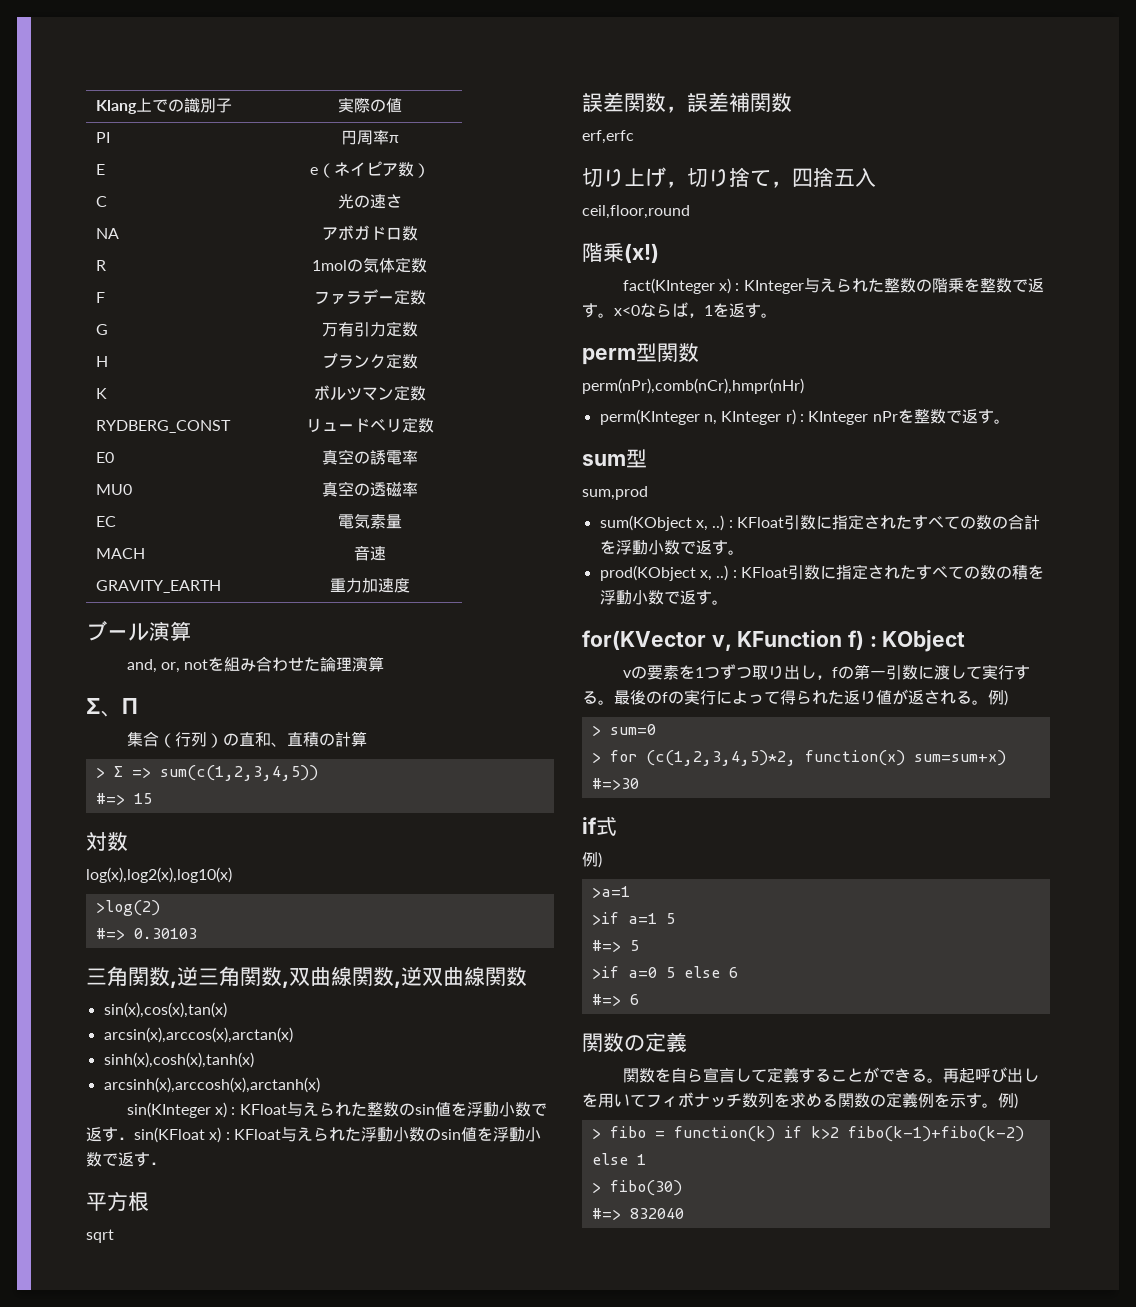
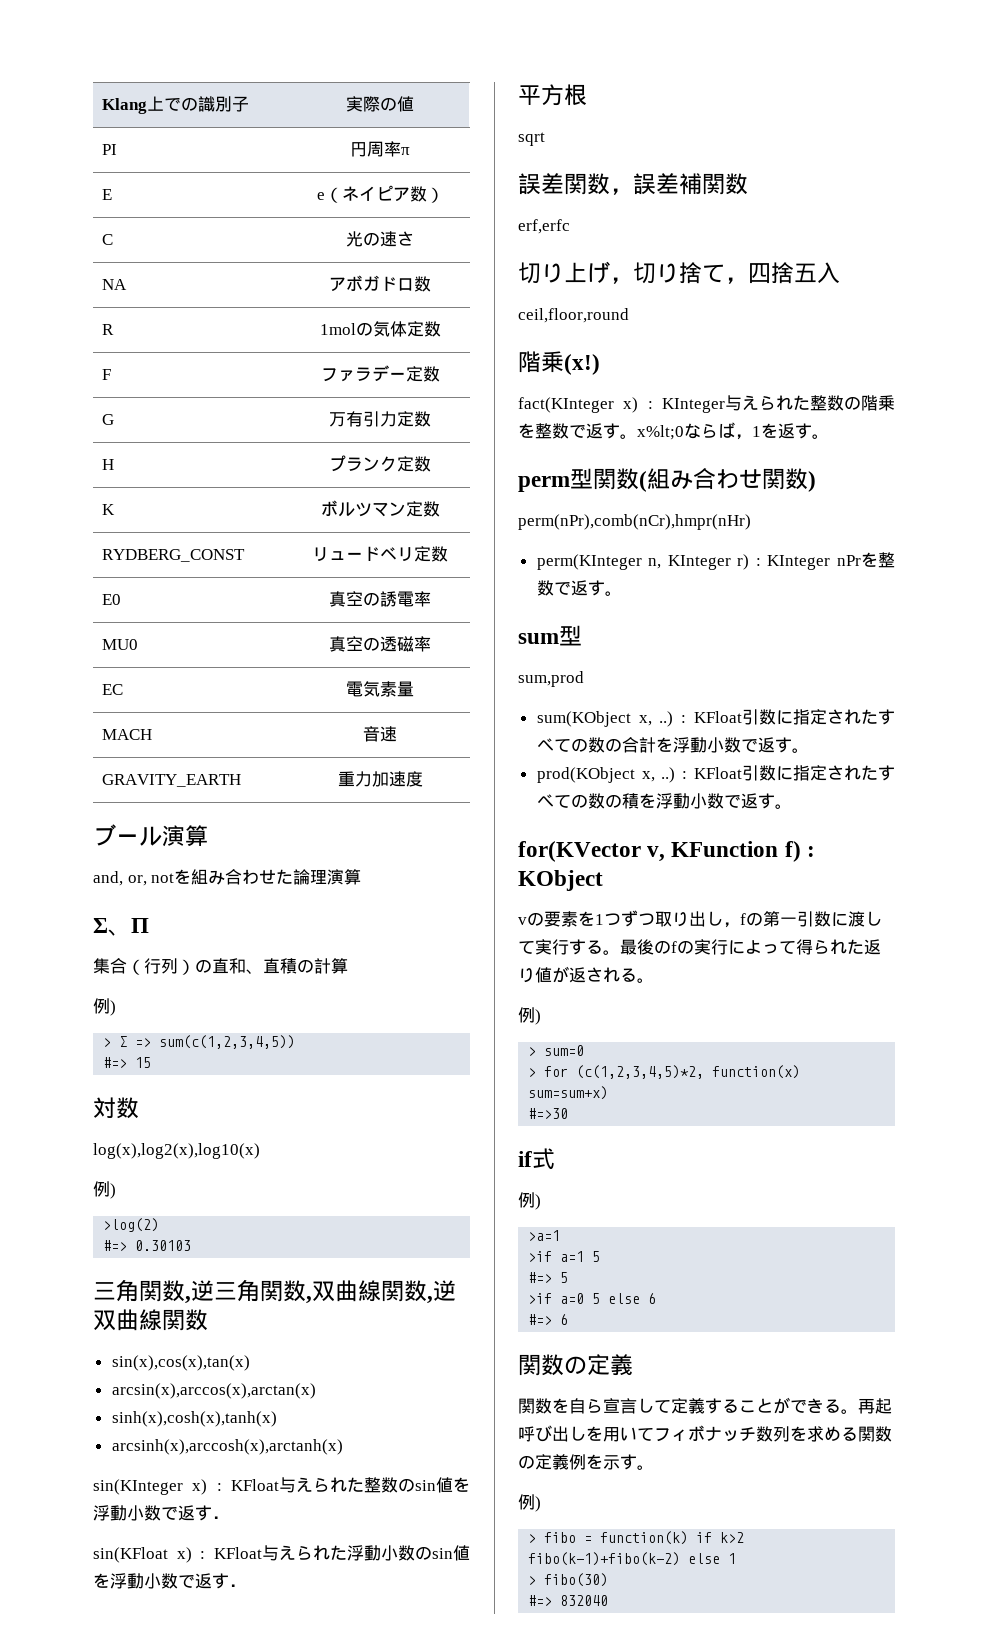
  集合（行列）の直和、直積の計算
+ 例)
  log(x),log2(x),log10(x)
+ 例)
- sin(KInteger x) : KFloat与えられた整数のsin値を浮動小数で返す．sin(KFloat x) : KFloat与えられた浮動小数のsin値を浮動小数で返す．
+ sin(KInteger x) : KFloat与えられた整数のsin値を浮動小数で返す．
+ sin(KFloat x) : KFloat与えられた浮動小数のsin値を浮動小数で返す．
- fact(KInteger x) : KInteger与えられた整数の階乗を整数で返す。x<0ならば，1を返す。
+ fact(KInteger x) : KInteger与えられた整数の階乗を整数で返す。x%lt;0ならば，1を返す。
- perm型関数
+ perm型関数(組み合わせ関数)
- 最後のfの実行によって得られた返り値が返される。例)
+ 最後のfの実行によって得られた返り値が返される。
+ 例)
- 再起呼び出しを用いてフィボナッチ数列を求める関数の定義例を示す。例)
+ 再起呼び出しを用いてフィボナッチ数列を求める関数の定義例を示す。
+ 例)

